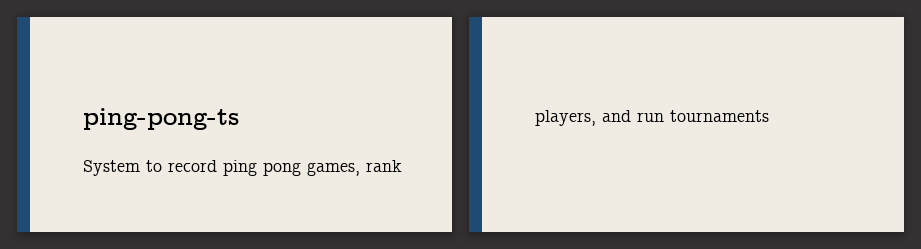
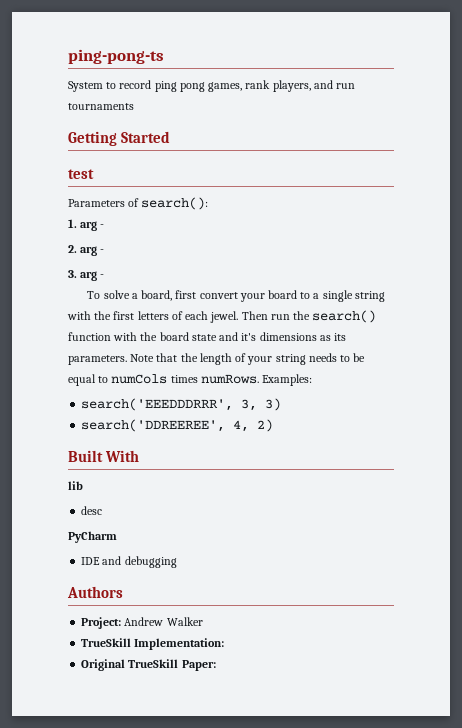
+ Getting Started
+ test
+ Parameters of search():
+ 1. arg -
+ 2. arg -
+ 3. arg -
+ To solve a board, first convert your board to a single string with the first letters of each jewel. Then run the search() function with the board state and it's dimensions as its parameters. Note that the length of your string needs to be equal to numCols times numRows. Examples:
+ search('EEEDDDRRR', 3, 3)
+ search('DDREEREE', 4, 2)
+ Built With
+ lib
+ desc
+ PyCharm
+ IDE and debugging
+ Authors
+ Project: Andrew Walker
+ TrueSkill Implementation:
+ Original TrueSkill Paper:

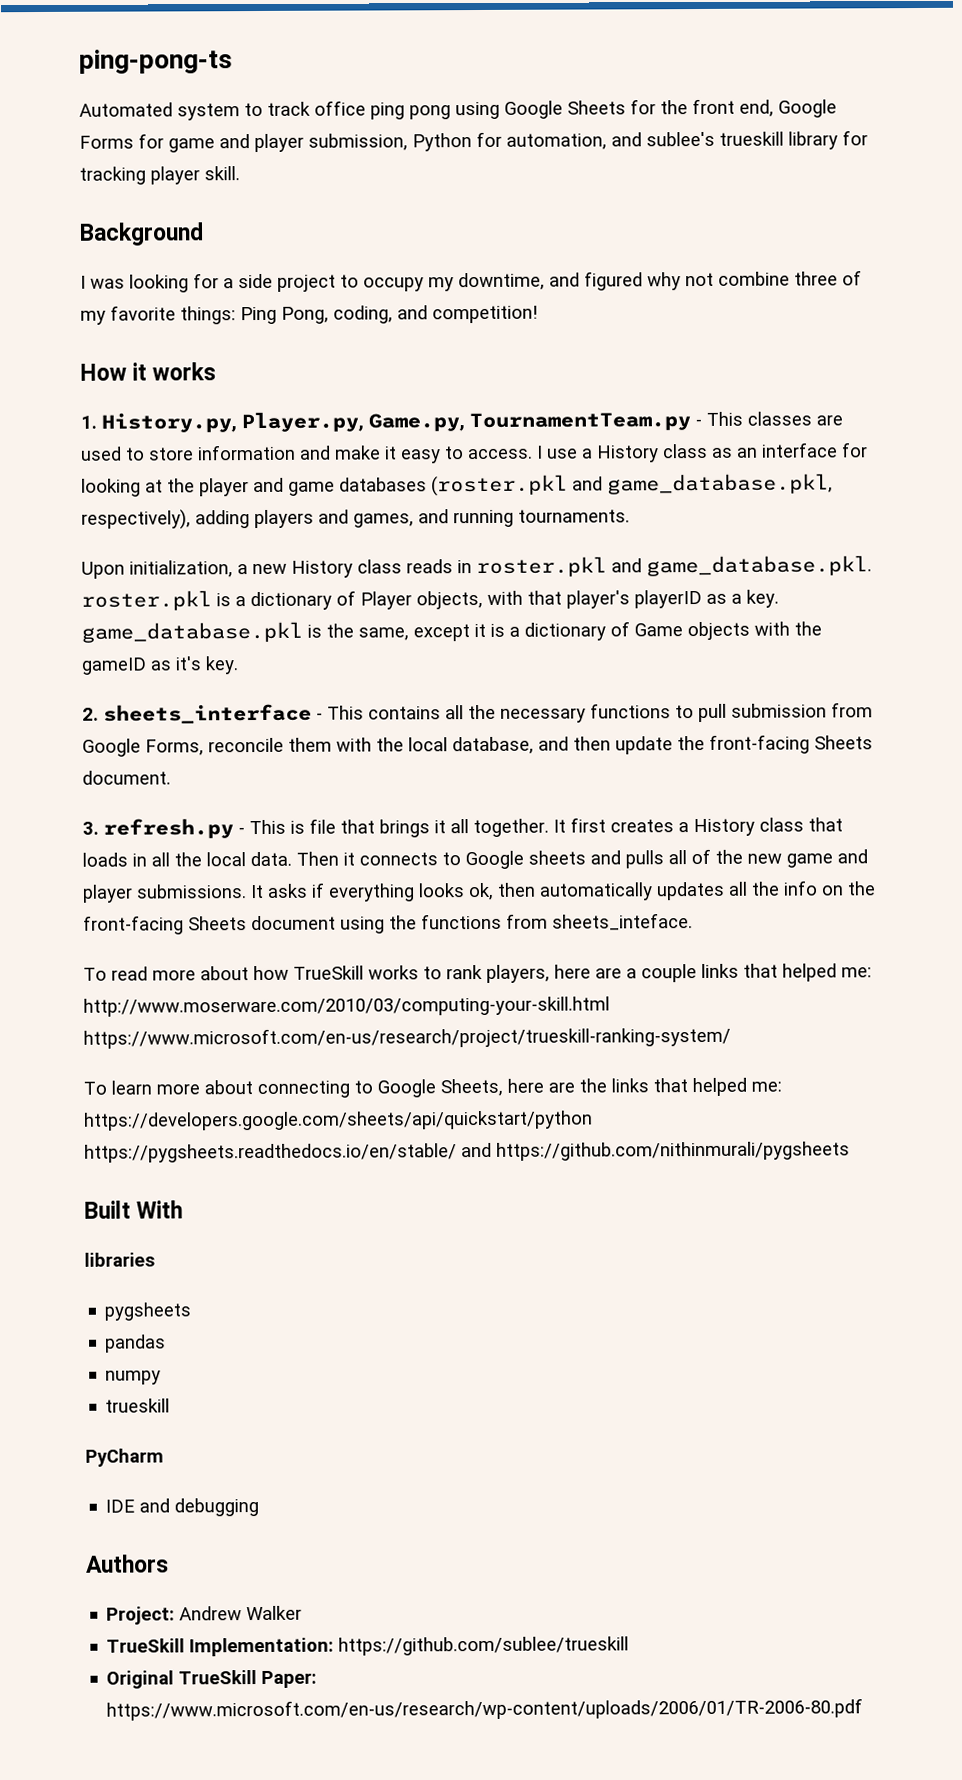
- System to record ping pong games, rank players, and run tournaments
- Getting Started
- test
- Parameters of search():
- 1. arg -
- 2. arg -
- 3. arg -
- To solve a board, first convert your board to a single string with the first letters of each jewel. Then run the search() function with the board state and it's dimensions as its parameters. Note that the length of your string needs to be equal to numCols times numRows. Examples:
- search('EEEDDDRRR', 3, 3)
- search('DDREEREE', 4, 2)
+ Automated system to track office ping pong using Google Sheets for the front end, Google Forms for game and player submission, Python for automation, and sublee's trueskill library for tracking player skill.
+ Background
+ I was looking for a side project to occupy my downtime, and figured why not combine three of my favorite things: Ping Pong, coding, and competition!
+ How it works
+ 1. History.py, Player.py, Game.py, TournamentTeam.py - This classes are used to store information and make it easy to access. I use a History class as an interface for looking at the player and game databases (roster.pkl and game_database.pkl, respectively), adding players and games, and running tournaments.
+ Upon initialization, a new History class reads in roster.pkl and game_database.pkl. roster.pkl is a dictionary of Player objects, with that player's playerID as a key. game_database.pkl is the same, except it is a dictionary of Game objects with the gameID as it's key.
+ 2. sheets_interface - This contains all the necessary functions to pull submission from Google Forms, reconcile them with the local database, and then update the front-facing Sheets document.
+ 3. refresh.py - This is file that brings it all together. It first creates a History class that loads in all the local data. Then it connects to Google sheets and pulls all of the new game and player submissions. It asks if everything looks ok, then automatically updates all the info on the front-facing Sheets document using the functions from sheets_inteface.
+ To read more about how TrueSkill works to rank players, here are a couple links that helped me: http://www.moserware.com/2010/03/computing-your-skill.html https://www.microsoft.com/en-us/research/project/trueskill-ranking-system/
+ To learn more about connecting to Google Sheets, here are the links that helped me: https://developers.google.com/sheets/api/quickstart/python https://pygsheets.readthedocs.io/en/stable/ and https://github.com/nithinmurali/pygsheets
  Built With
- lib
- desc
+ libraries
+ pygsheets
+ pandas
+ numpy
+ trueskill
- TrueSkill Implementation:
+ TrueSkill Implementation: https://github.com/sublee/trueskill
- Original TrueSkill Paper:
+ Original TrueSkill Paper: https://www.microsoft.com/en-us/research/wp-content/uploads/2006/01/TR-2006-80.pdf

